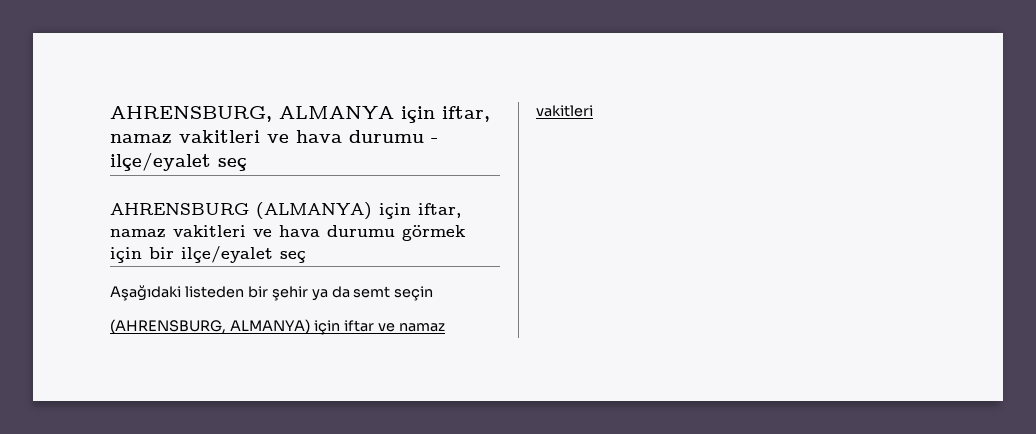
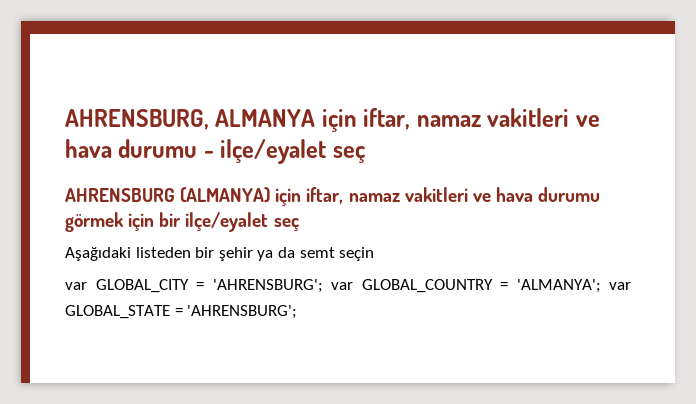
- (AHRENSBURG, ALMANYA) için iftar ve namaz vakitleri
+ var GLOBAL_CITY = 'AHRENSBURG'; var GLOBAL_COUNTRY = 'ALMANYA'; var GLOBAL_STATE = 'AHRENSBURG';

